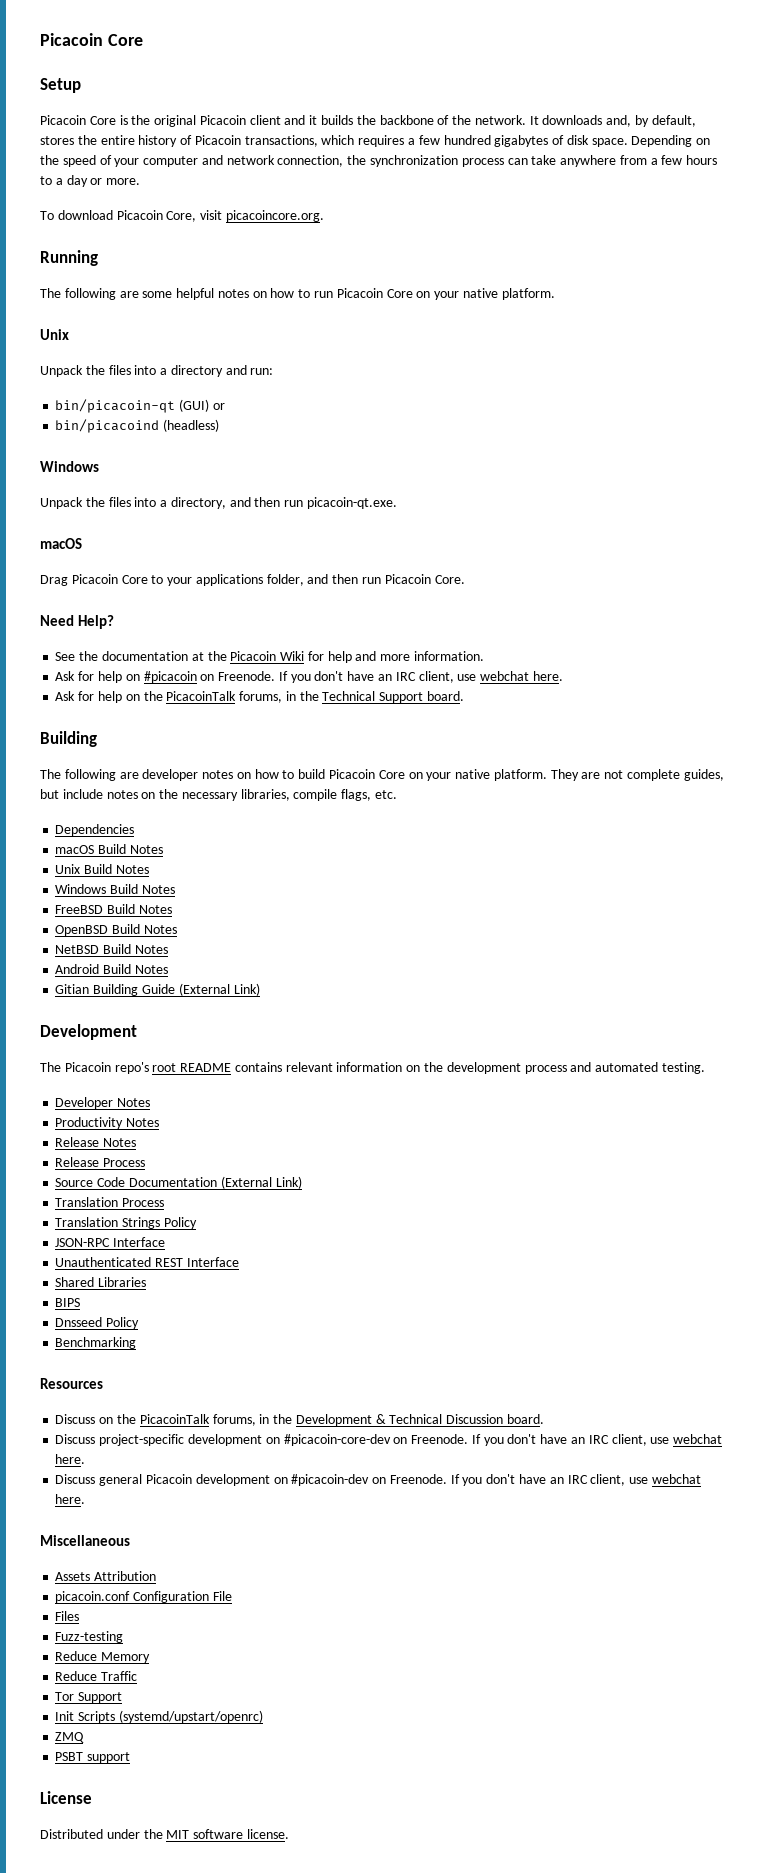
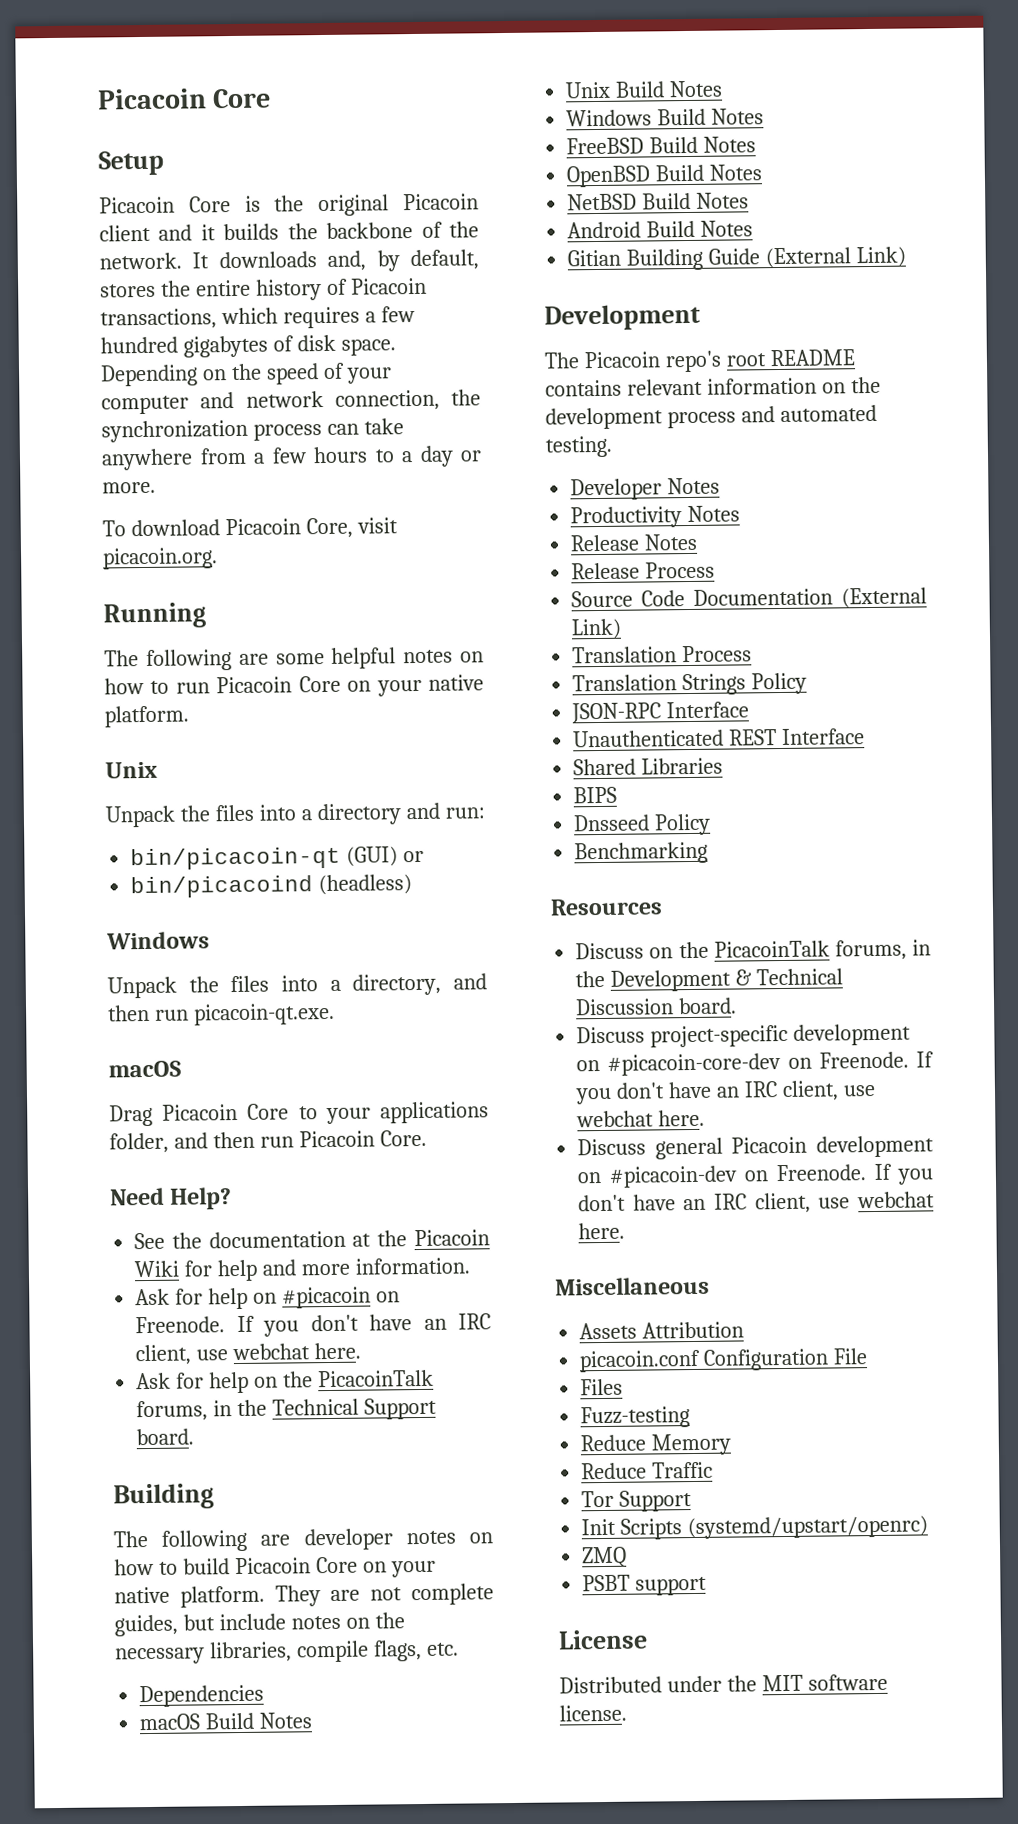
- To download Picacoin Core, visit picacoincore.org.
+ To download Picacoin Core, visit picacoin.org.

